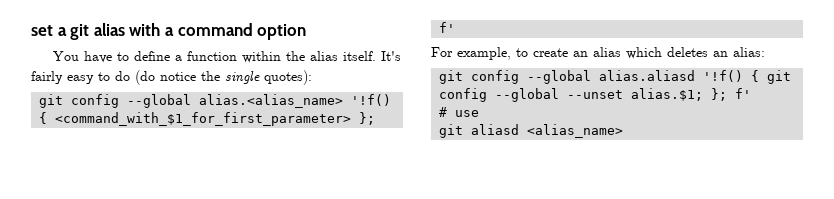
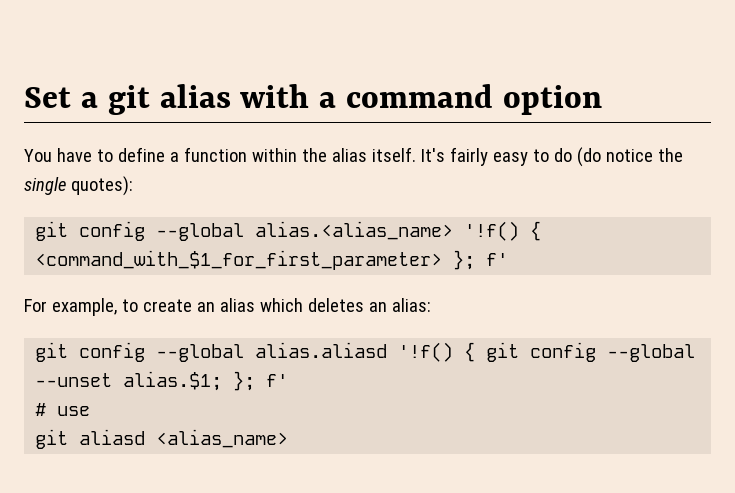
- set a git alias with a command option
+ Set a git alias with a command option

